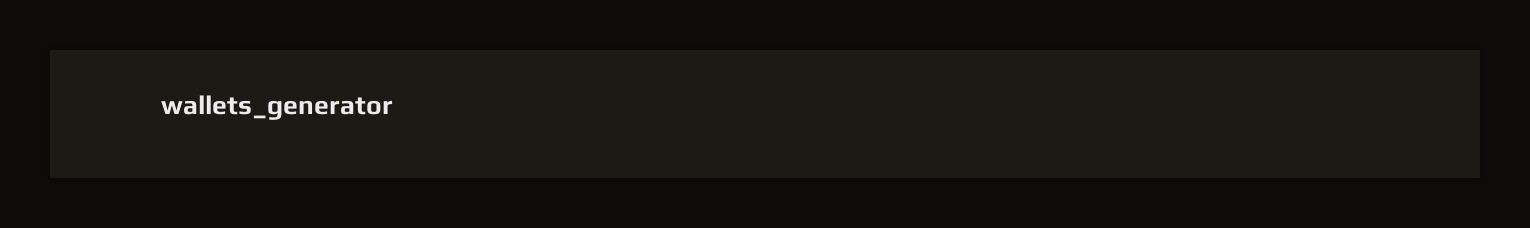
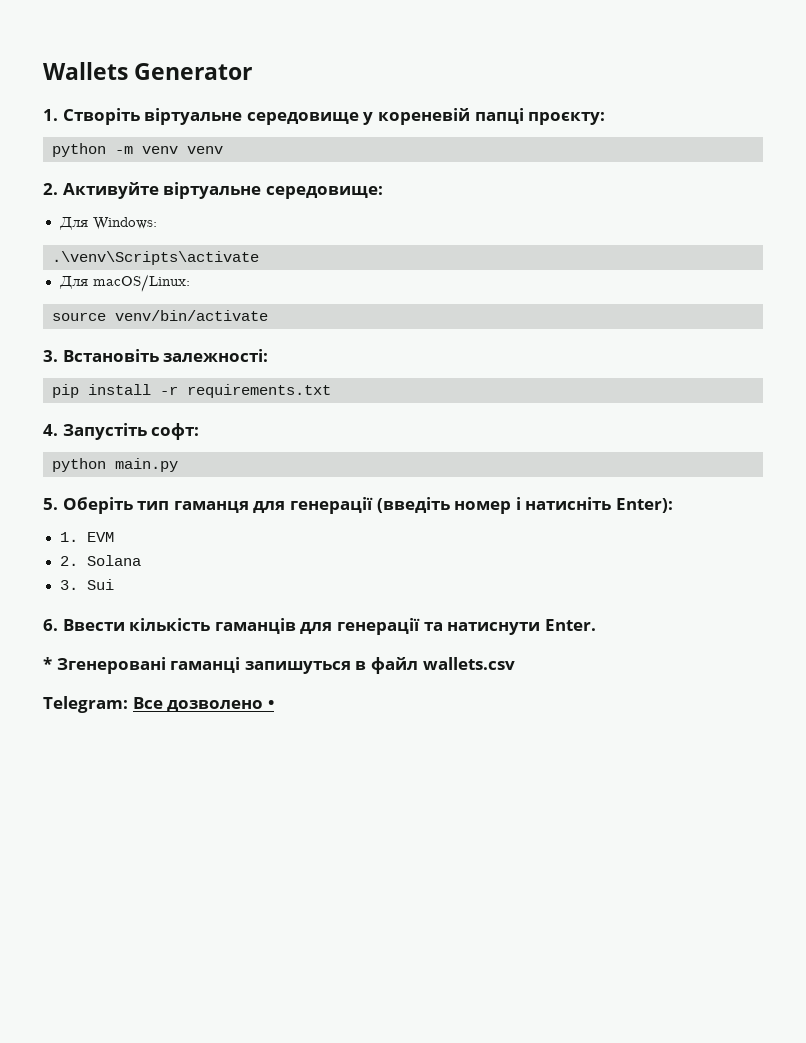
- wallets_generator
+ Wallets Generator
+ 1. Створіть віртуальне середовище у кореневій папці проєкту:
+ python -m venv venv
+ 2. Активуйте віртуальне середовище:
+ Для Windows:
+ .\venv\Scripts\activate
+ Для macOS/Linux:
+ source venv/bin/activate
+ 3. Встановіть залежності:
+ pip install -r requirements.txt
+ 4. Запустіть софт:
+ python main.py
+ 5. Оберіть тип гаманця для генерації (введіть номер і натисніть Enter):
+ 1. EVM
+ 2. Solana
+ 3. Sui
+ 6. Ввести кількість гаманців для генерації та натиснути Enter.
+ * Згенеровані гаманці запишуться в файл wallets.csv
+ Telegram: Все дозволено •

